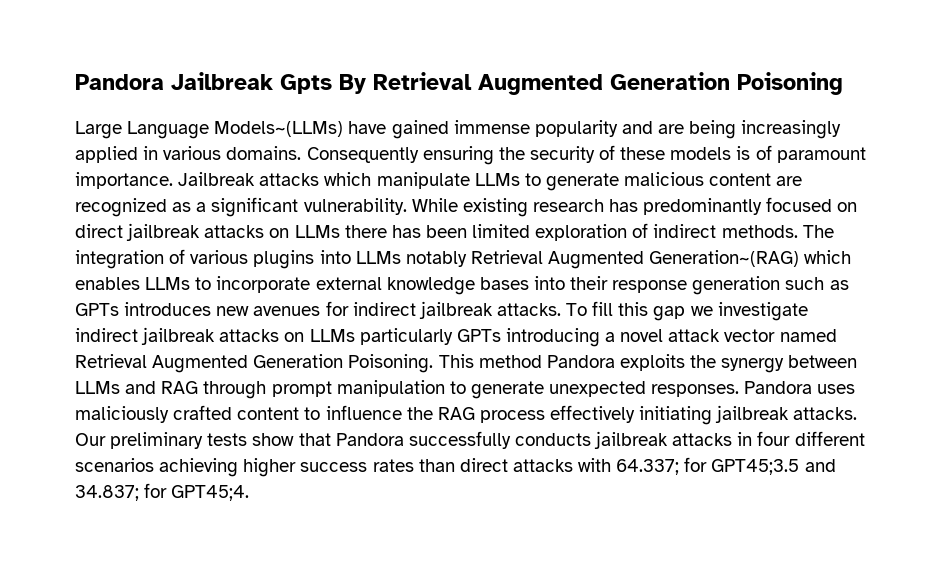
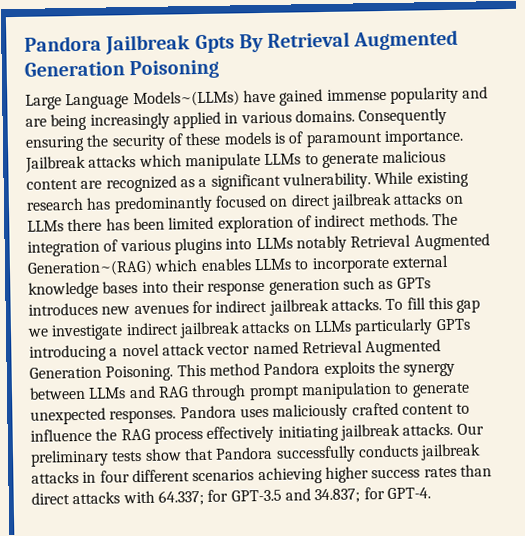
- Our preliminary tests show that Pandora successfully conducts jailbreak attacks in four different scenarios achieving higher success rates than direct attacks with 64.337; for GPT45;3.5 and 34.837; for GPT45;4.
+ Our preliminary tests show that Pandora successfully conducts jailbreak attacks in four different scenarios achieving higher success rates than direct attacks with 64.337; for GPT-3.5 and 34.837; for GPT-4.

